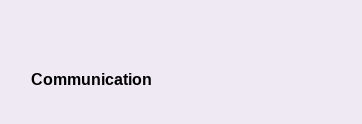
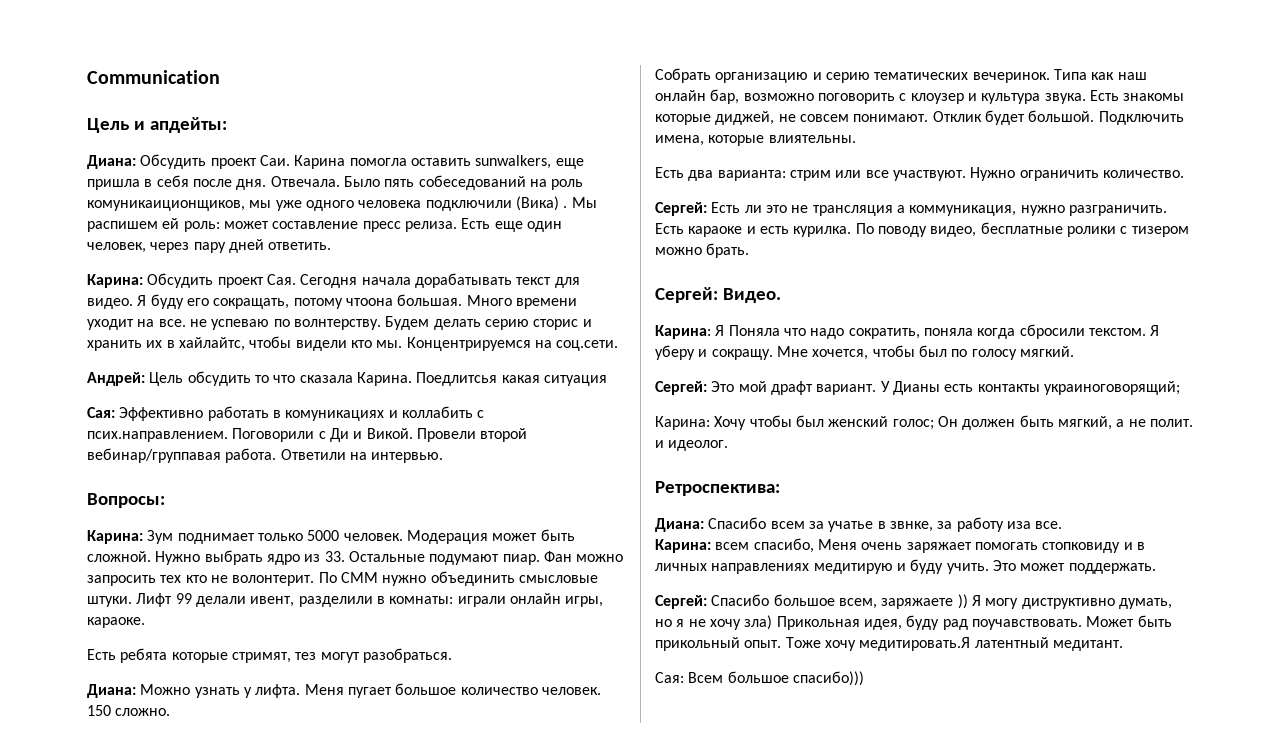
+ Цель и апдейты:
+ Диана: Обсудить проект Саи. Карина помогла оставить sunwalkers, еще пришла в себя после дня. Отвечала. Было пять собеседований на роль комуникаиционщиков, мы уже одного человека подключили (Вика) . Мы распишем ей роль: может составление пресс релиза. Есть еще один человек, через пару дней ответить.
+ Карина: Обсудить проект Сая. Сегодня начала дорабатывать текст для видео. Я буду его сокращать, потому чтоона большая. Много времени уходит на все. не успеваю по волнтерству. Будем делать серию сторис и хранить их в хайлайтс, чтобы видели кто мы. Концентрируемся на соц.сети.
+ Андрей: Цель обсудить то что сказала Карина. Поедлитсья какая ситуация
+ Сая: Эффективно работать в комуникациях и коллабить с псих.направлением. Поговорили с Ди и Викой. Провели второй вебинар/группавая работа. Ответили на интервью.
+ Вопросы:
+ Карина: Зум поднимает только 5000 человек. Модерация может быть сложной. Нужно выбрать ядро из 33. Остальные подумают пиар. Фан можно запросить тех кто не волонтерит. По СММ нужно объединить смысловые штуки. Лифт 99 делали ивент, разделили в комнаты: играли онлайн игры, караоке.
+ Есть ребята которые стримят, тез могут разобраться.
+ Диана: Можно узнать у лифта. Меня пугает большое количество человек. 150 сложно.
+ Собрать организацию и серию тематических вечеринок. Типа как наш онлайн бар, возможно поговорить с клоузер и культура звука. Есть знакомы которые диджей, не совсем понимают. Отклик будет большой. Подключить имена, которые влиятельны.
+ Есть два варианта: стрим или все участвуют. Нужно ограничить количество.
+ Сергей: Есть ли это не трансляция а коммуникация, нужно разграничить. Есть караоке и есть курилка. По поводу видео, бесплатные ролики с тизером можно брать.
+ Сергей: Видео.
+ Карина: Я Поняла что надо сократить, поняла когда сбросили текстом. Я уберу и сокращу. Мне хочется, чтобы был по голосу мягкий.
+ Сергей: Это мой драфт вариант. У Дианы есть контакты украиноговорящий;
+ Карина: Хочу чтобы был женский голос; Он должен быть мягкий, а не полит. и идеолог.
+ Ретроспектива:
+ Диана: Спасибо всем за учатье в звнке, за работу иза все.
+ Карина: всем спасибо, Меня очень заряжает помогать стопковиду и в личных направлениях медитирую и буду учить. Это может поддержать.
+ Сергей: Спасибо большое всем, заряжаете )) Я могу диструктивно думать, но я не хочу зла) Прикольная идея, буду рад поучавствовать. Может быть прикольный опыт. Тоже хочу медитировать.Я латентный медитант.
+ Сая: Всем большое спасибо)))

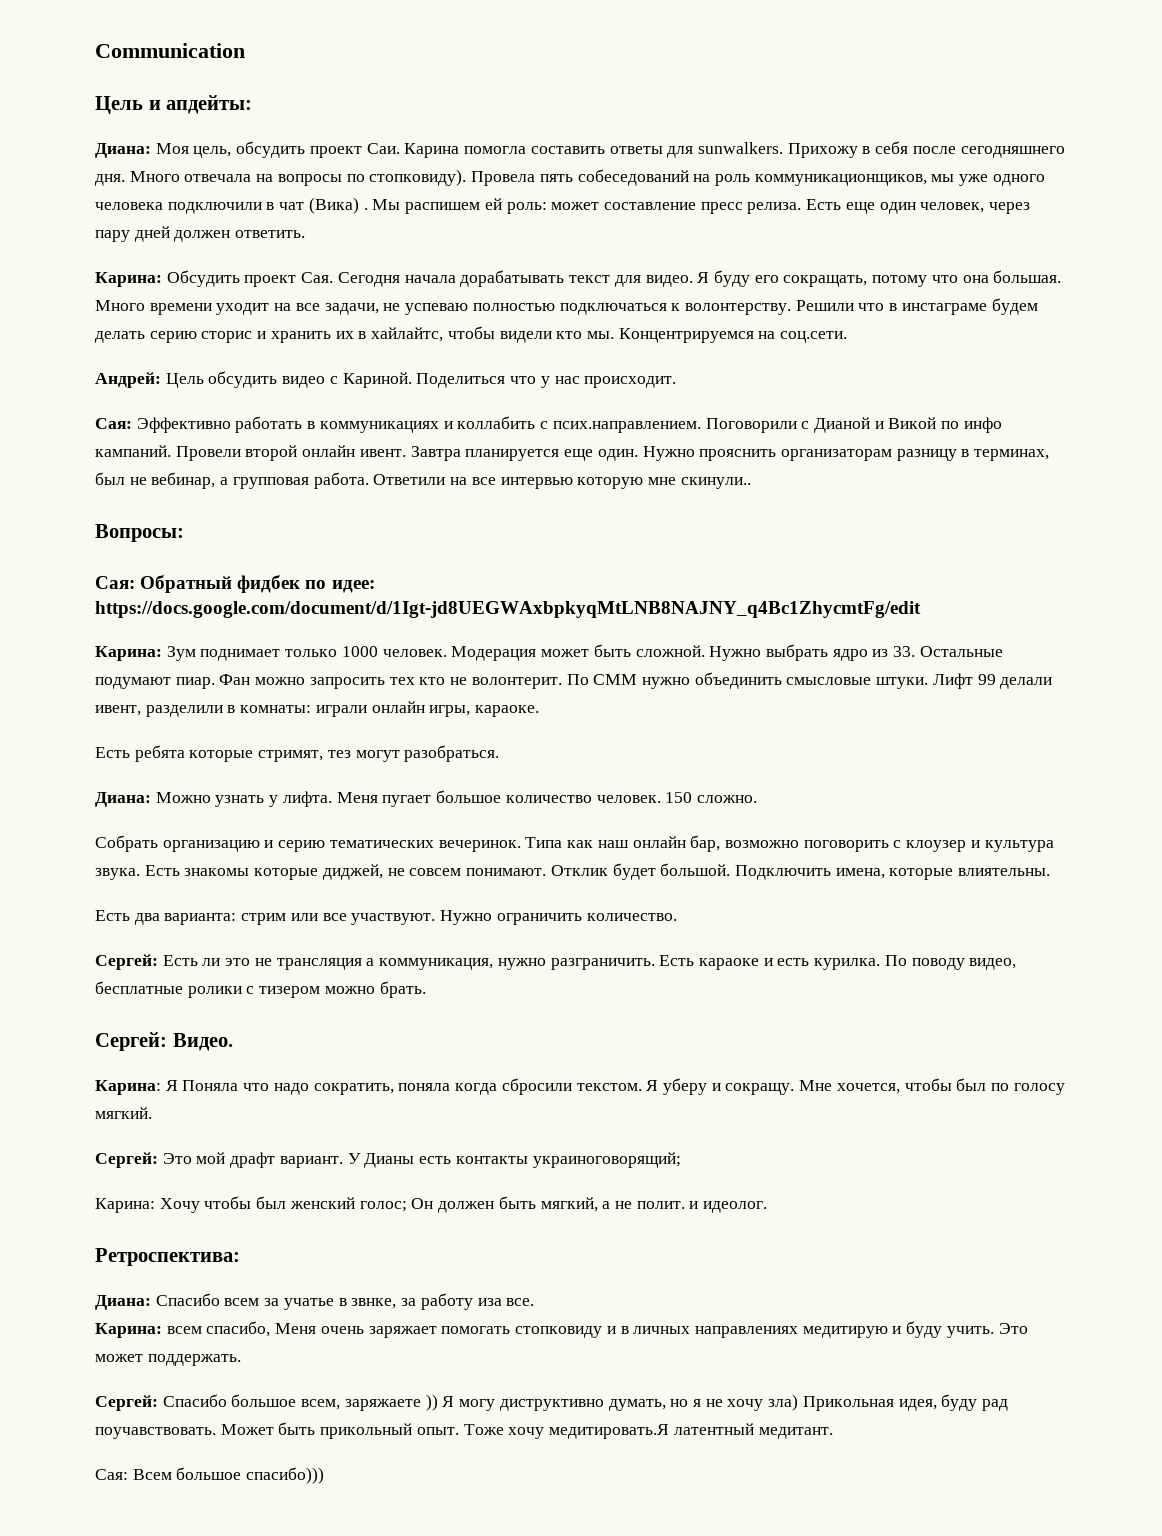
- Диана: Обсудить проект Саи. Карина помогла оставить sunwalkers, еще пришла в себя после дня. Отвечала. Было пять собеседований на роль комуникаиционщиков, мы уже одного человека подключили (Вика) .
+ Диана: Моя цель, обсудить проект Саи. Карина помогла составить ответы для sunwalkers. Прихожу в себя после сегодняшнего дня. Много отвечала на вопросы по стопковиду). Провела пять собеседований на роль коммуникационщиков, мы уже одного человека подключили в чат (Вика) .
- Есть еще один человек, через пару дней ответить.
+ Есть еще один человек, через пару дней должен ответить.
- Я буду его сокращать, потому чтоона большая.
+ Я буду его сокращать, потому что она большая.
- Много времени уходит на все. не успеваю по волнтерству. Будем делать серию сторис и хранить их в хайлайтс, чтобы видели кто мы.
+ Много времени уходит на все задачи, не успеваю полностью подключаться к волонтерству. Решили что в инстаграме будем делать серию сторис и хранить их в хайлайтс, чтобы видели кто мы.
- Андрей: Цель обсудить то что сказала Карина. Поедлитсья какая ситуация
+ Андрей: Цель обсудить видео с Кариной. Поделиться что у нас происходит.
- Сая: Эффективно работать в комуникациях и коллабить с псих.направлением. Поговорили с Ди и Викой. Провели второй вебинар/группавая работа. Ответили на интервью.
+ Сая: Эффективно работать в коммуникациях и коллабить с псих.направлением. Поговорили с Дианой и Викой по инфо кампаний. Провели второй онлайн ивент. Завтра планируется еще один. Нужно прояснить организаторам разницу в терминах, был не вебинар, а групповая работа. Ответили на все интервью которую мне скинули..
  Вопросы:
+ Сая: Обратный фидбек по идее: https://docs.google.com/document/d/1Igt-jd8UEGWAxbpkyqMtLNB8NAJNY_q4Bc1ZhycmtFg/edit
- Карина: Зум поднимает только 5000 человек.
+ Карина: Зум поднимает только 1000 человек.

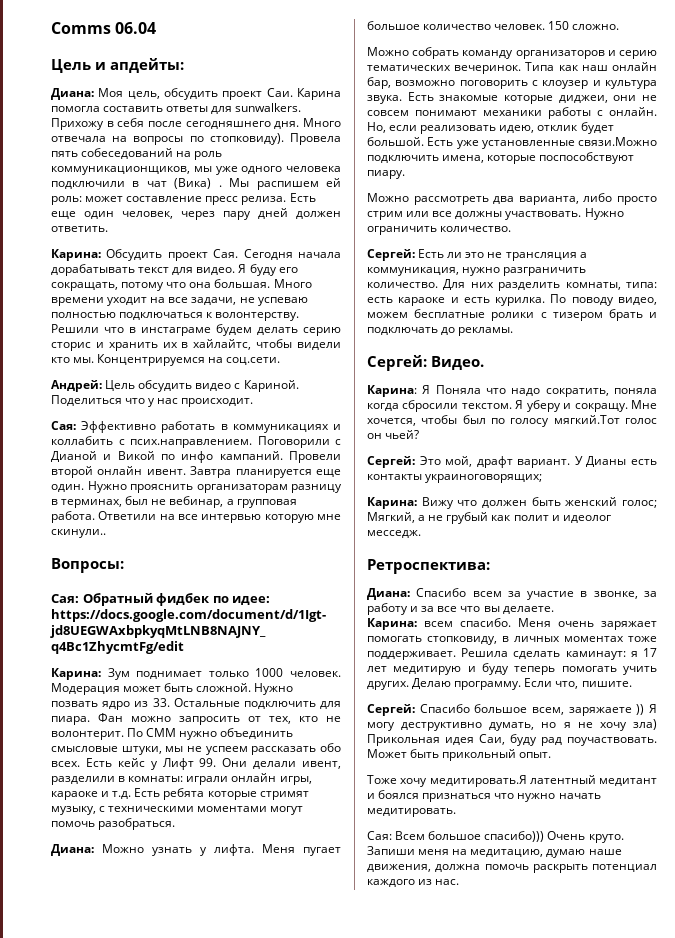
- Communication
+ Comms 06.04
- Нужно выбрать ядро из 33. Остальные подумают пиар.
+ Нужно позвать ядро из 33. Остальные подключить для пиара.
- Фан можно запросить тех кто не волонтерит.
+ Фан можно запросить от тех, кто не волонтерит.
- По СММ нужно объединить смысловые штуки. Лифт 99 делали ивент, разделили в комнаты: играли онлайн игры, караоке.
- Есть ребята которые стримят, тез могут разобраться.
+ По СММ нужно объединить смысловые штуки, мы не успеем рассказать обо всех. Есть кейс у Лифт 99. Они делали ивент, разделили в комнаты: играли онлайн игры, караоке и т.д. Есть ребята которые стримят музыку, с техническими моментами могут помочь разобраться.
- Собрать организацию и серию тематических вечеринок.
+ Можно собрать команду организаторов и серию тематических вечеринок.
- Есть знакомы которые диджей, не совсем понимают. Отклик будет большой. Подключить имена, которые влиятельны.
- Есть два варианта: стрим или все участвуют.
+ Есть знакомые которые диджеи, они не совсем понимают механики работы с онлайн. Но, если реализовать идею, отклик будет большой. Есть уже установленные связи.Можно подключить имена, которые поспособствуют пиару.
+ Можно рассмотреть два варианта, либо просто стрим или все должны участвовать.
- Сергей: Есть ли это не трансляция а коммуникация, нужно разграничить. Есть караоке и есть курилка.
+ Сергей: Есть ли это не трансляция а коммуникация, нужно разграничить количество. Для них разделить комнаты, типа: есть караоке и есть курилка.
- По поводу видео, бесплатные ролики с тизером можно брать.
+ По поводу видео, можем бесплатные ролики с тизером брать и подключать до рекламы.
- Мне хочется, чтобы был по голосу мягкий.
+ Мне хочется, чтобы был по голосу мягкий.Тот голос он чьей?
- Сергей: Это мой драфт вариант.
+ Сергей: Это мой, драфт вариант.
- У Дианы есть контакты украиноговорящий;
- Карина: Хочу чтобы был женский голос; Он должен быть мягкий, а не полит. и идеолог.
+ У Дианы есть контакты украиноговорящих;
+ Карина: Вижу что должен быть женский голос; Мягкий, а не грубый как полит и идеолог месседж.
- Диана: Спасибо всем за учатье в звнке, за работу иза все.
+ Диана: Спасибо всем за участие в звонке, за работу и за все что вы делаете.
- Карина: всем спасибо, Меня очень заряжает помогать стопковиду и в личных направлениях медитирую и буду учить. Это может поддержать.
+ Карина: всем спасибо. Меня очень заряжает помогать стопковиду, в личных моментах тоже поддерживает. Решила сделать каминаут: я 17 лет медитирую и буду теперь помогать учить других. Делаю программу. Если что, пишите.
- Сергей: Спасибо большое всем, заряжаете )) Я могу диструктивно думать, но я не хочу зла) Прикольная идея, буду рад поучавствовать.
+ Сергей: Спасибо большое всем, заряжаете )) Я могу деструктивно думать, но я не хочу зла) Прикольная идея Саи, буду рад поучаствовать.
- Может быть прикольный опыт. Тоже хочу медитировать.Я латентный медитант.
- Сая: Всем большое спасибо)))
+ Может быть прикольный опыт.
+ Тоже хочу медитировать.Я латентный медитант и боялся признаться что нужно начать медитировать.
+ Сая: Всем большое спасибо))) Очень круто. Запиши меня на медитацию, думаю наше движения, должна помочь раскрыть потенциал каждого из нас.

